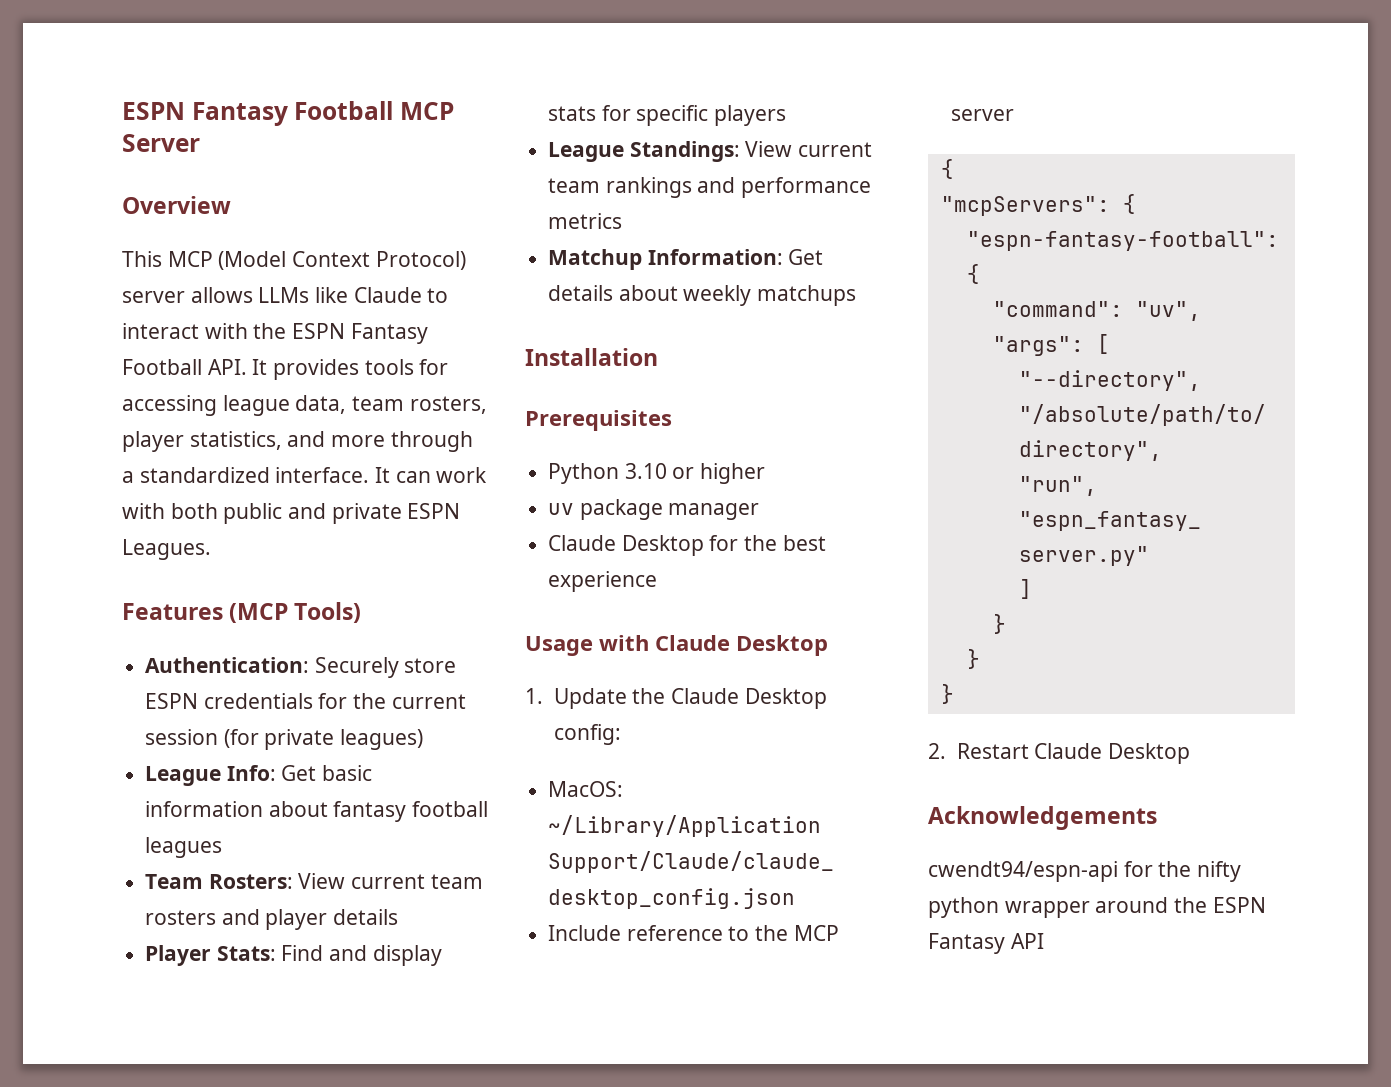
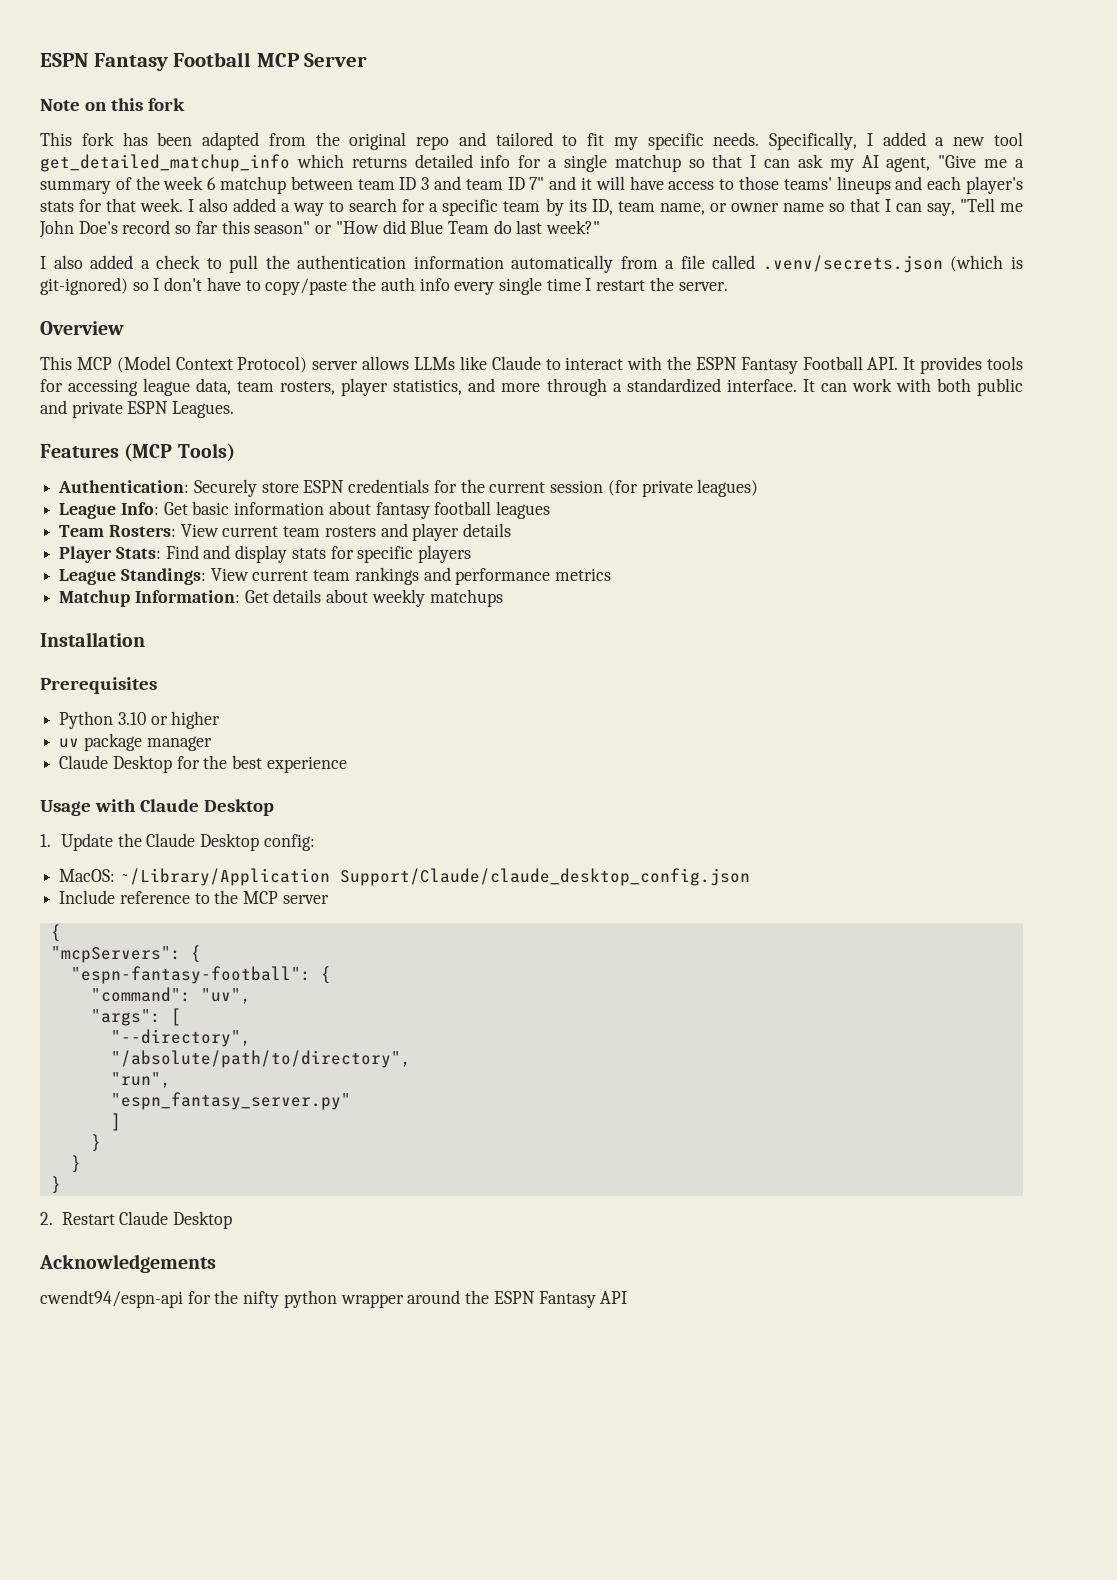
+ Note on this fork
+ This fork has been adapted from the original repo and tailored to fit my specific needs. Specifically, I added a new tool get_detailed_matchup_info which returns detailed info for a single matchup so that I can ask my AI agent, "Give me a summary of the week 6 matchup between team ID 3 and team ID 7" and it will have access to those teams' lineups and each player's stats for that week. I also added a way to search for a specific team by its ID, team name, or owner name so that I can say, "Tell me John Doe's record so far this season" or "How did Blue Team do last week?"
+ I also added a check to pull the authentication information automatically from a file called .venv/secrets.json (which is git-ignored) so I don't have to copy/paste the auth info every single time I restart the server.

